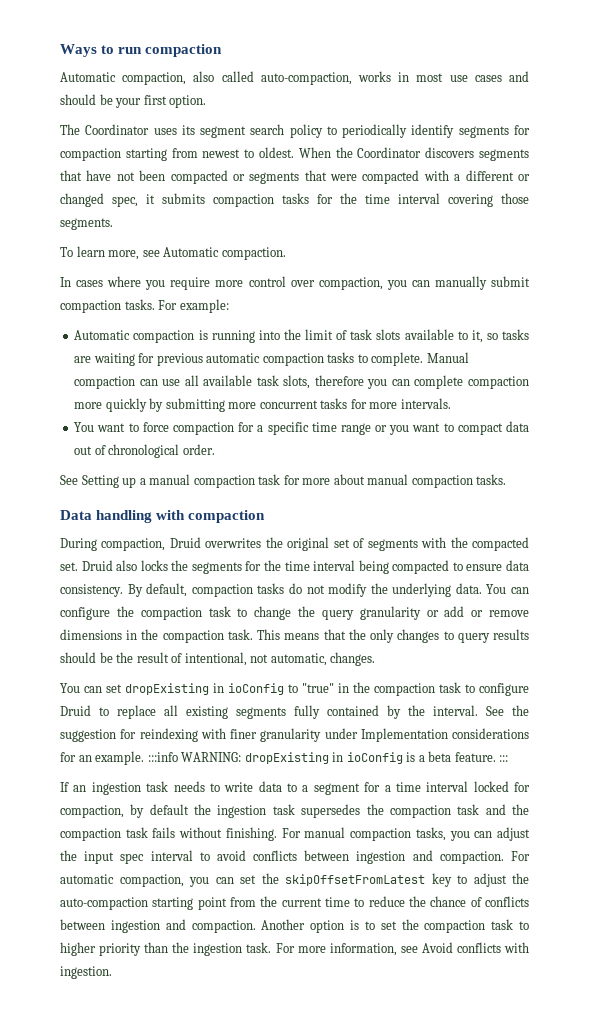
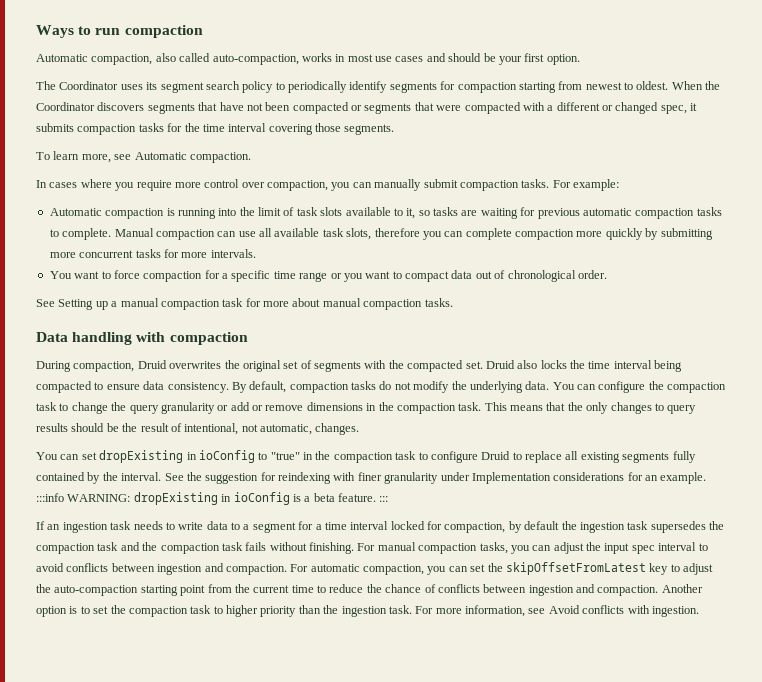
- Druid also locks the segments for the time interval being compacted to ensure data consistency.
+ Druid also locks the time interval being compacted to ensure data consistency.

